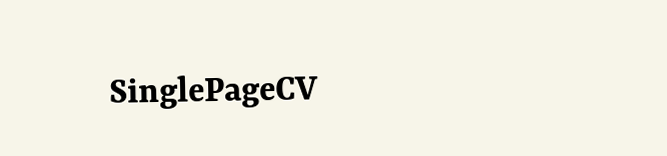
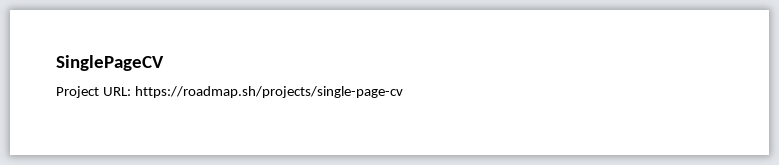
+ Project URL: https://roadmap.sh/projects/single-page-cv

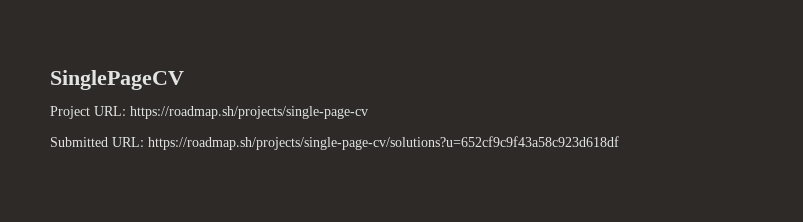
+ Submitted URL: https://roadmap.sh/projects/single-page-cv/solutions?u=652cf9c9f43a58c923d618df

